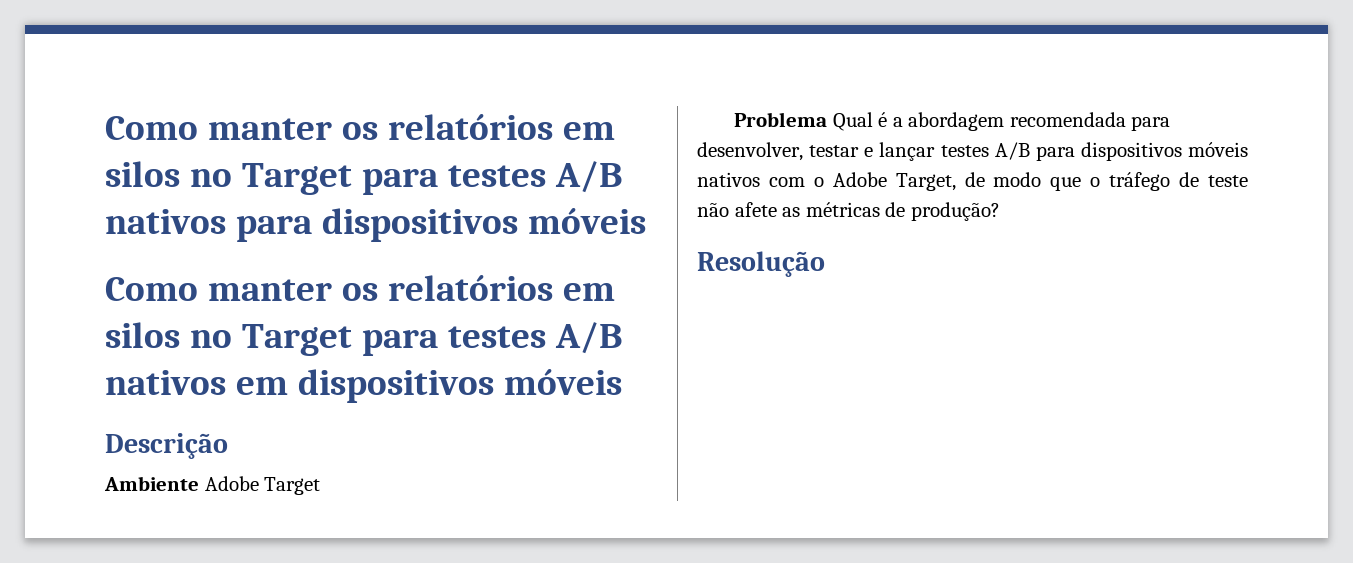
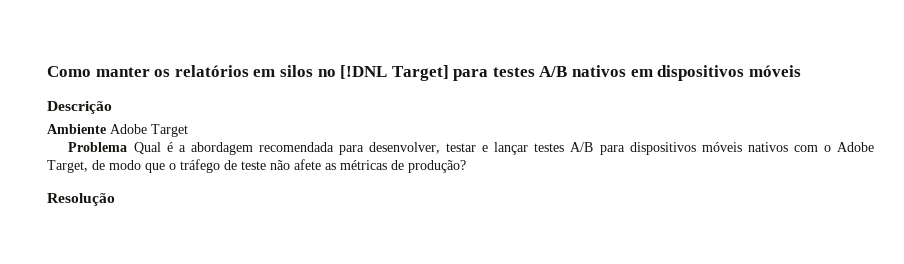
- Como manter os relatórios em silos no Target para testes A/B nativos para dispositivos móveis
- Como manter os relatórios em silos no Target para testes A/B nativos em dispositivos móveis
+ Como manter os relatórios em silos no [!DNL Target] para testes A/B nativos em dispositivos móveis

